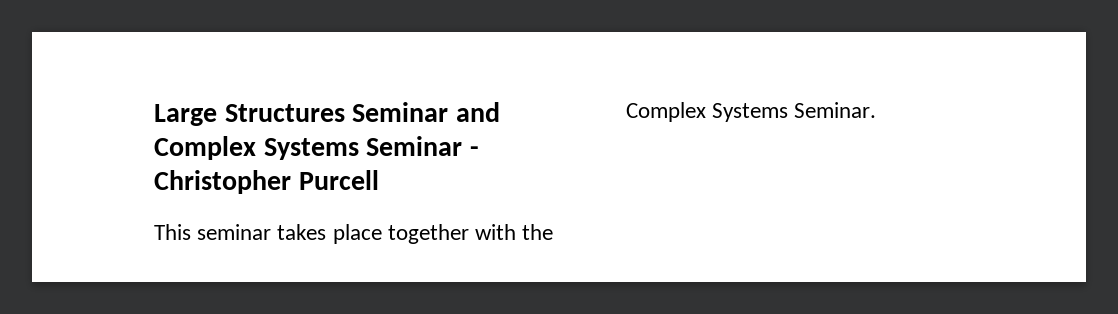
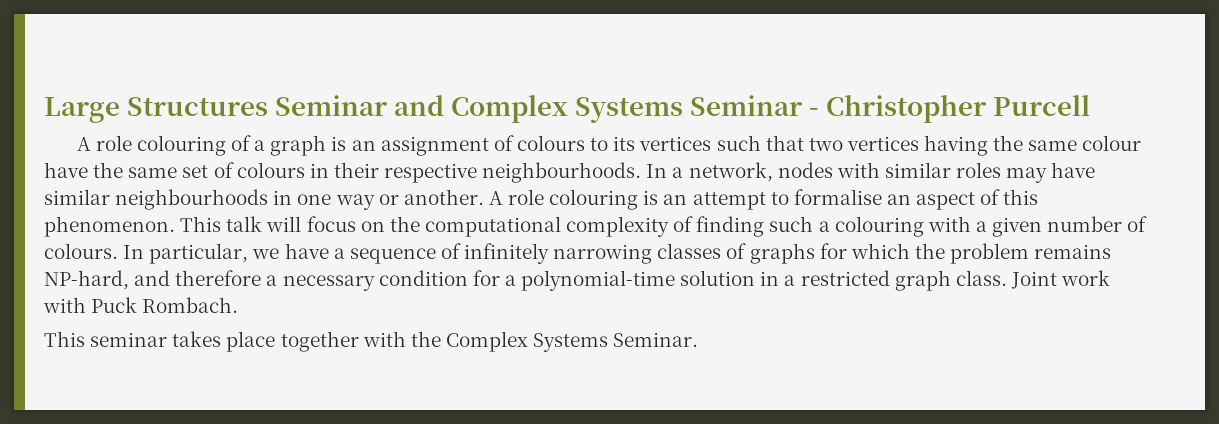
+ A role colouring of a graph is an assignment of colours to its vertices such that two vertices having the same colour have the same set of colours in their respective neighbourhoods. In a network, nodes with similar roles may have similar neighbourhoods in one way or another. A role colouring is an attempt to formalise an aspect of this phenomenon. This talk will focus on the computational complexity of finding such a colouring with a given number of colours. In particular, we have a sequence of infinitely narrowing classes of graphs for which the problem remains NP-hard, and therefore a necessary condition for a polynomial-time solution in a restricted graph class. Joint work with Puck Rombach.

